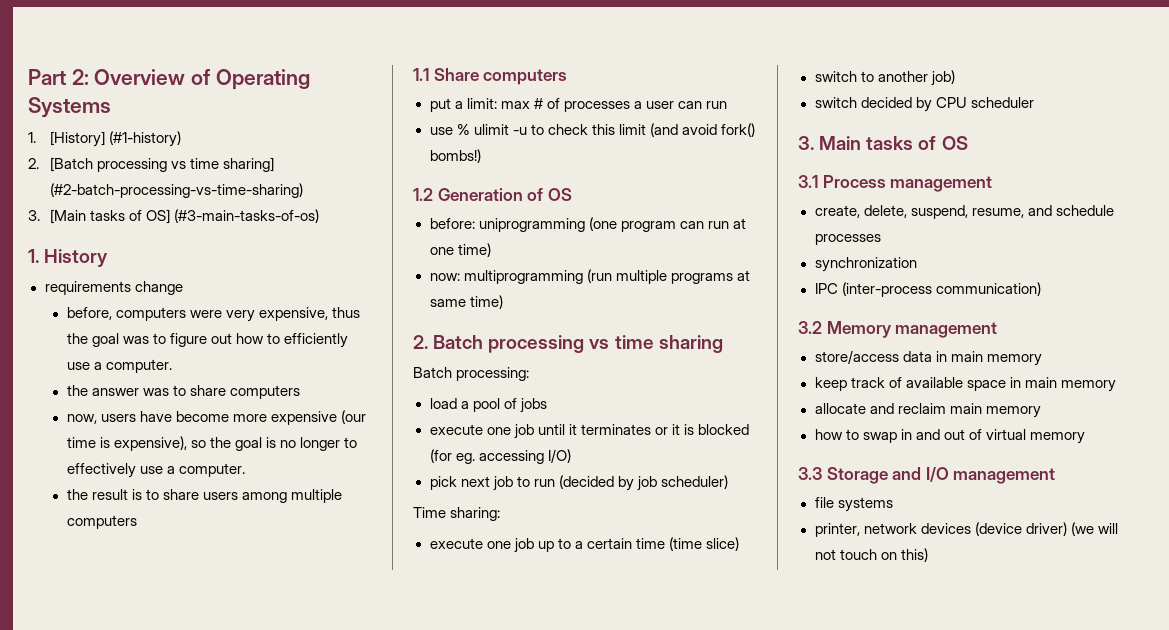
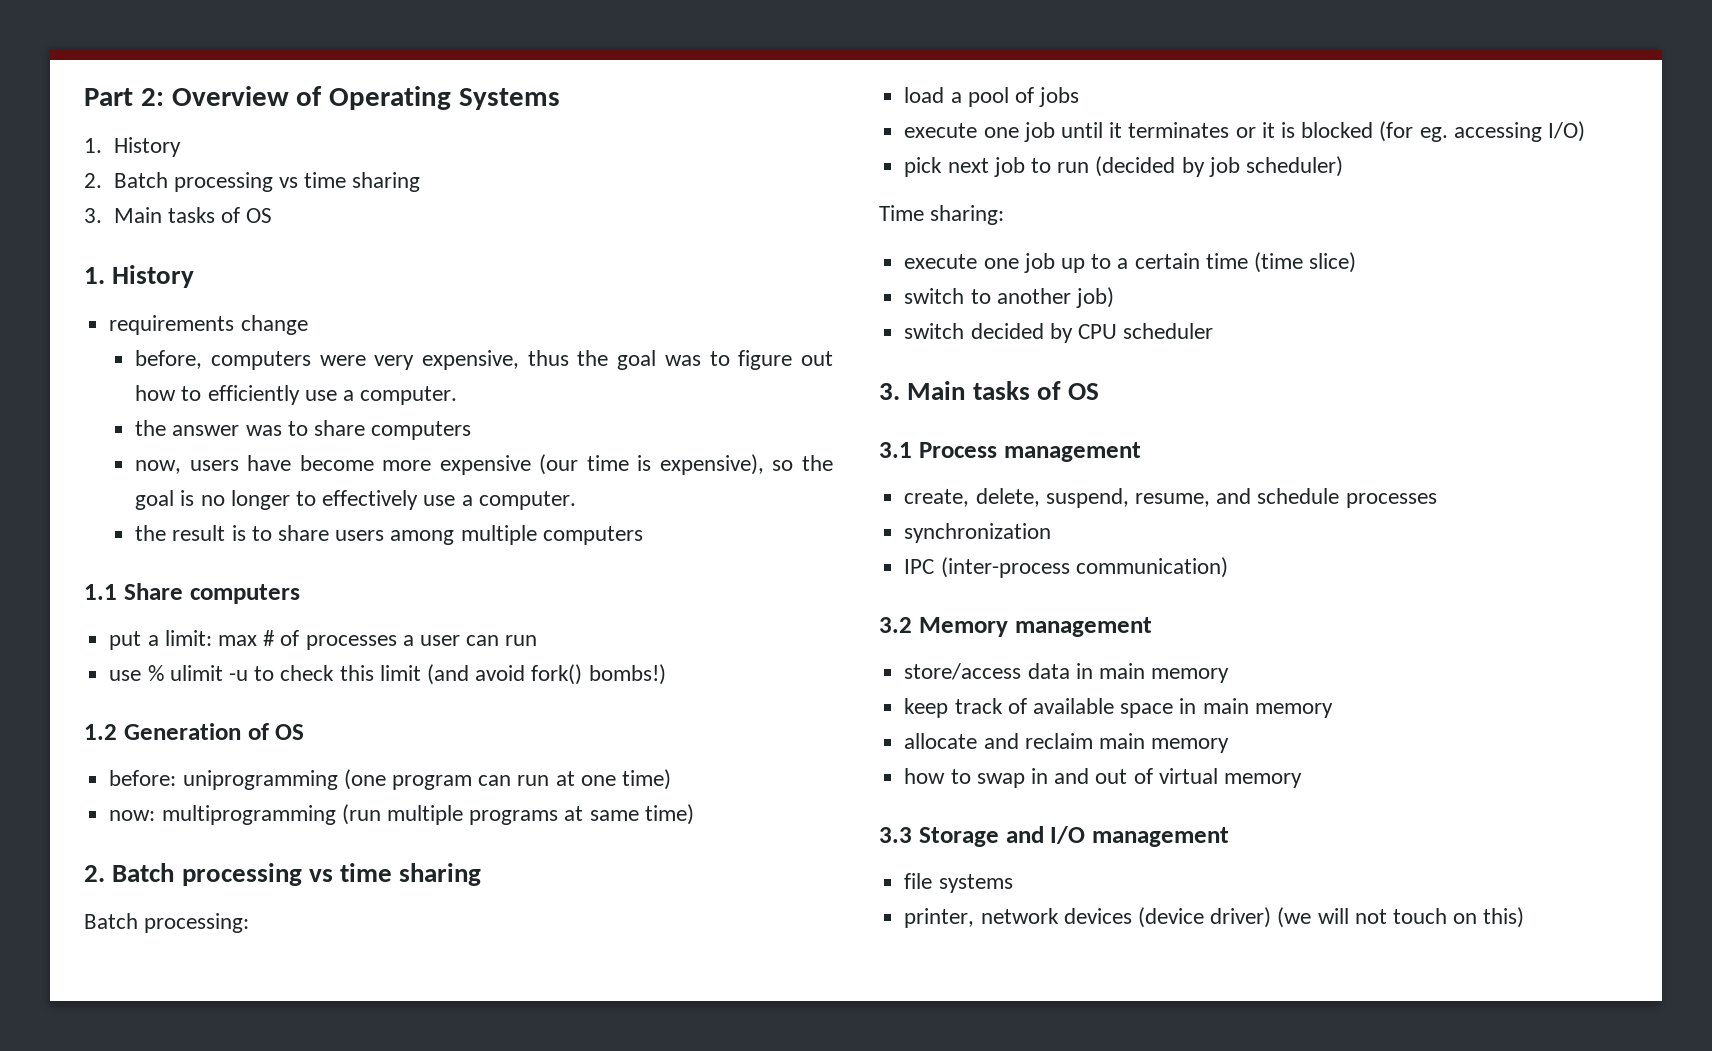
  Part 2: Overview of Operating Systems
- 1. [History] (#1-history)
- 2. [Batch processing vs time sharing] (#2-batch-processing-vs-time-sharing)
- 3. [Main tasks of OS] (#3-main-tasks-of-os)
+ 1. History
+ 2. Batch processing vs time sharing
+ 3. Main tasks of OS

